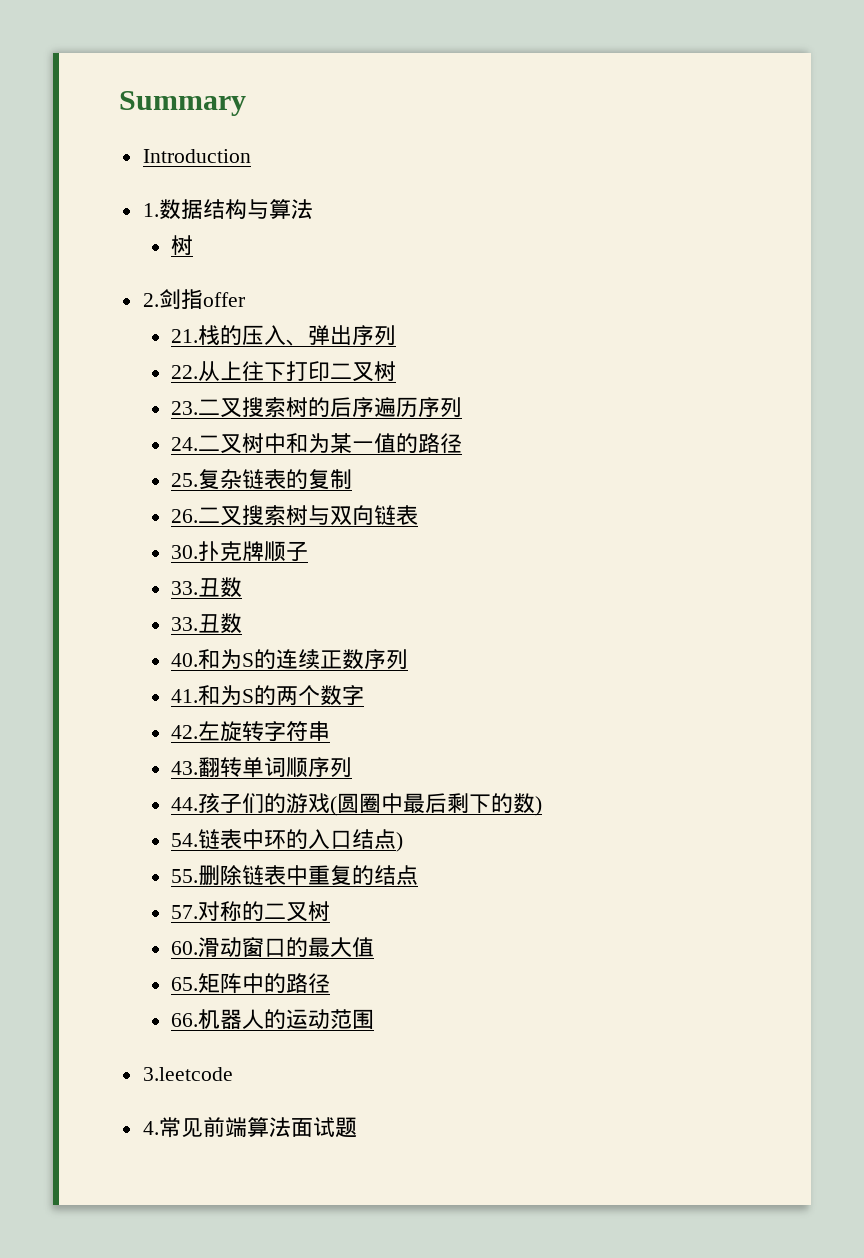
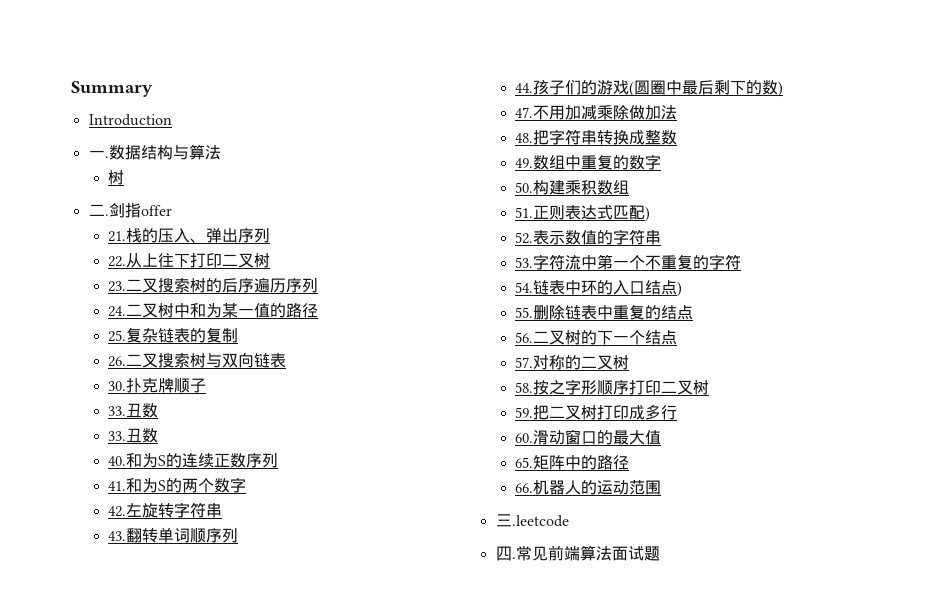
- 1.数据结构与算法
+ 一.数据结构与算法
- 2.剑指offer
+ 二.剑指offer
+ 47.不用加减乘除做加法
+ 48.把字符串转换成整数
+ 49.数组中重复的数字
+ 50.构建乘积数组
+ 51.正则表达式匹配)
+ 52.表示数值的字符串
+ 53.字符流中第一个不重复的字符
+ 56.二叉树的下一个结点
+ 58.按之字形顺序打印二叉树
+ 59.把二叉树打印成多行
- 3.leetcode
- 4.常见前端算法面试题
+ 三.leetcode
+ 四.常见前端算法面试题

